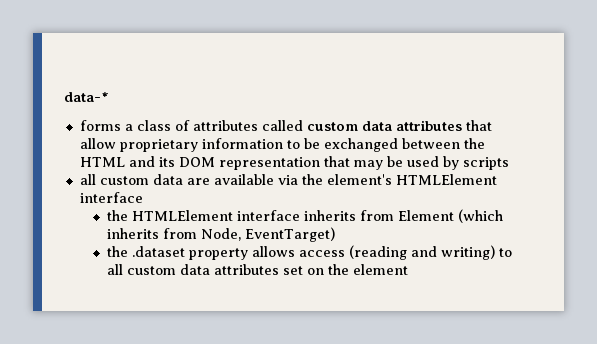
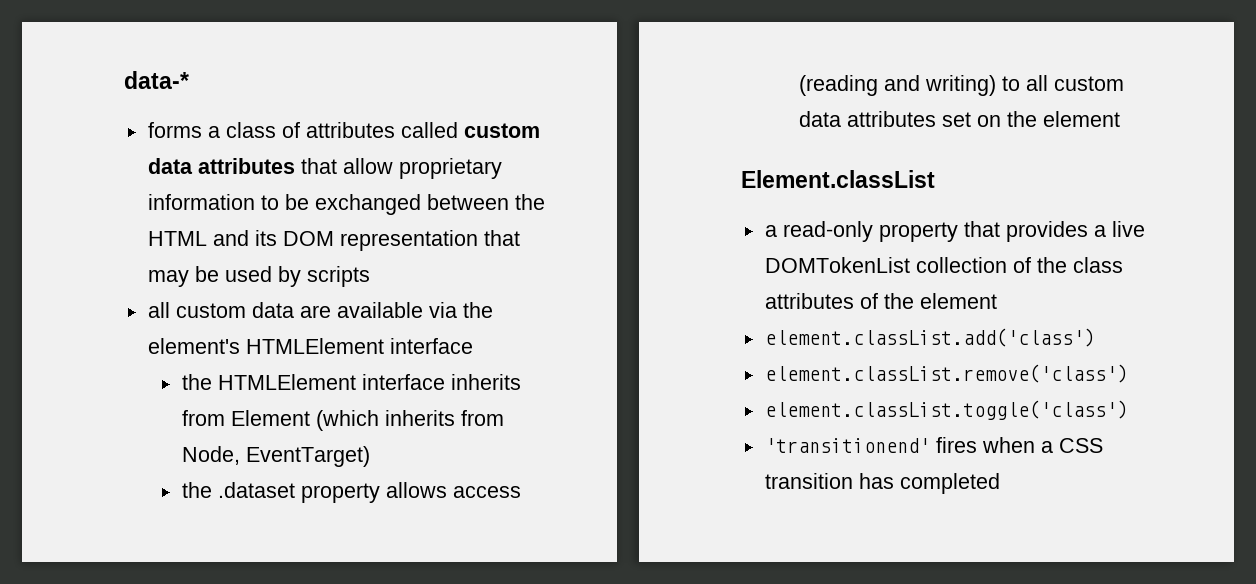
+ Element.classList
+ a read-only property that provides a live DOMTokenList collection of the class attributes of the element
+ element.classList.add('class')
+ element.classList.remove('class')
+ element.classList.toggle('class')
+ 'transitionend' fires when a CSS transition has completed

